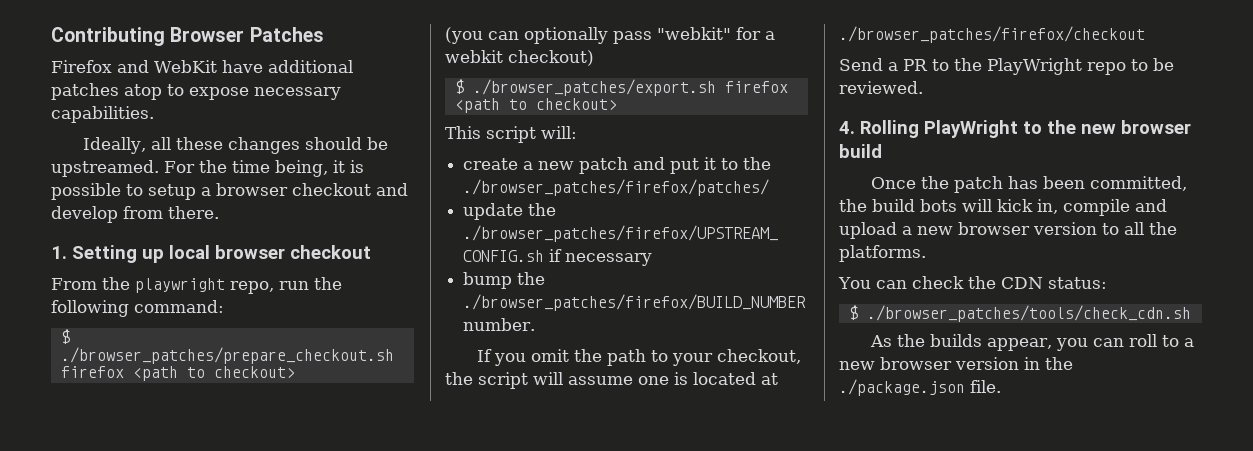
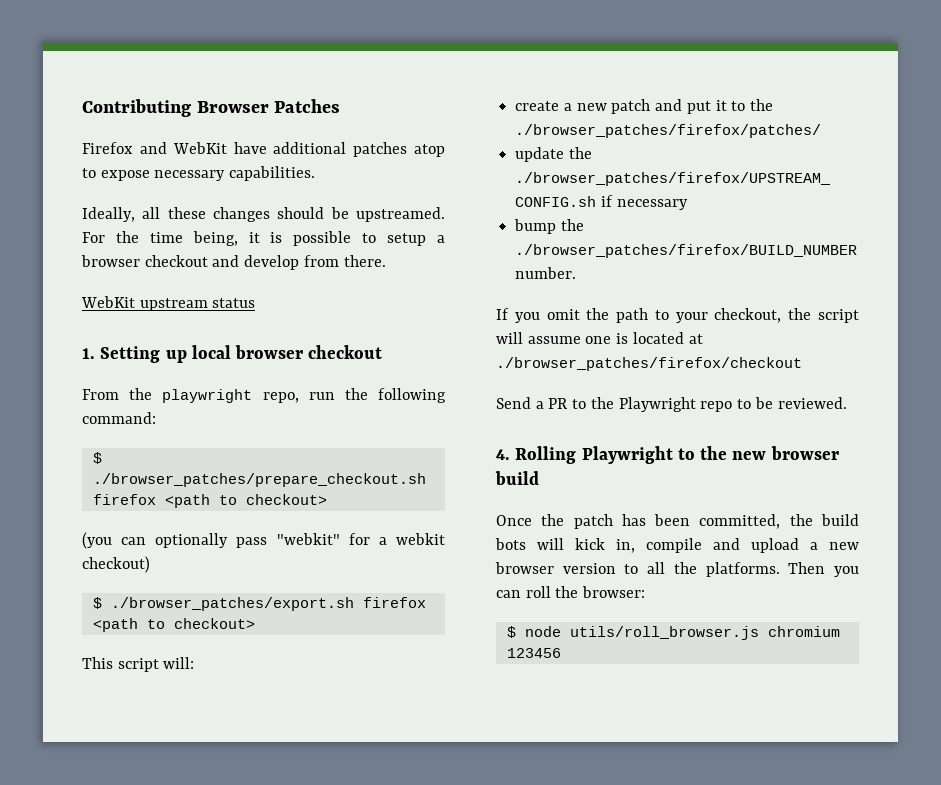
+ WebKit upstream status
- Send a PR to the PlayWright repo to be reviewed.
+ Send a PR to the Playwright repo to be reviewed.
- 4. Rolling PlayWright to the new browser build
+ 4. Rolling Playwright to the new browser build
- Once the patch has been committed, the build bots will kick in, compile and upload a new browser version to all the platforms.
- You can check the CDN status:
- $ ./browser_patches/tools/check_cdn.sh
- As the builds appear, you can roll to a new browser version in the ./package.json file.
+ Once the patch has been committed, the build bots will kick in, compile and upload a new browser version to all the platforms. Then you can roll the browser:
+ $ node utils/roll_browser.js chromium 123456

